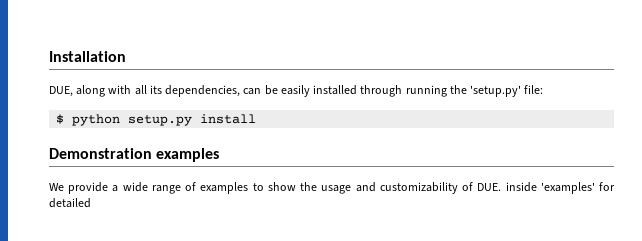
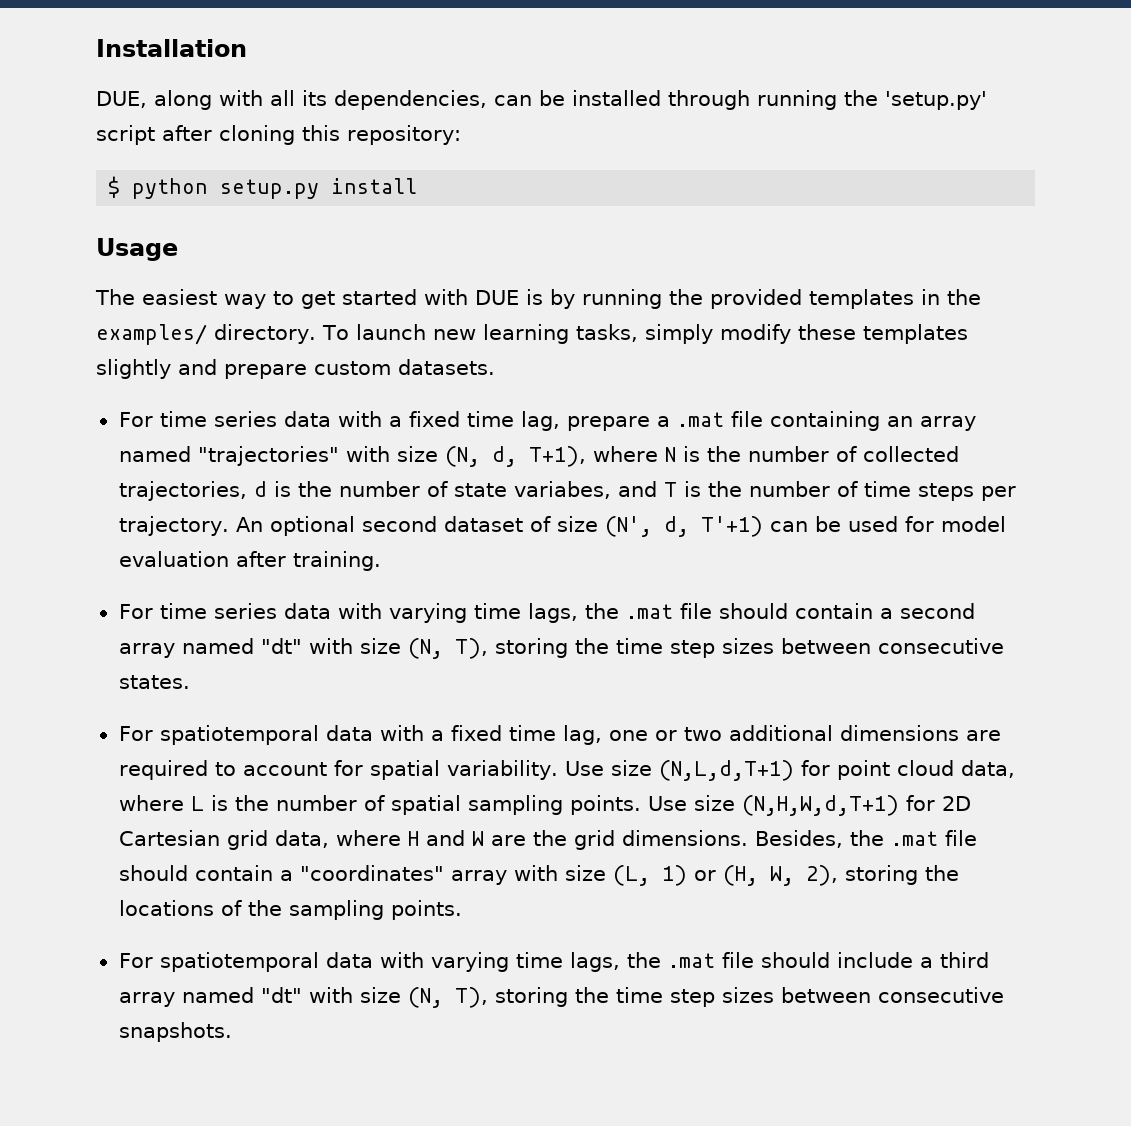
- DUE, along with all its dependencies, can be easily installed through running the 'setup.py' file:
+ DUE, along with all its dependencies, can be installed through running the 'setup.py' script after cloning this repository:
- Demonstration examples
- We provide a wide range of examples to show the usage and customizability of DUE. inside 'examples' for detailed
+ Usage
+ The easiest way to get started with DUE is by running the provided templates in the examples/ directory. To launch new learning tasks, simply modify these templates slightly and prepare custom datasets.
+ For time series data with a fixed time lag, prepare a .mat file containing an array named "trajectories" with size (N, d, T+1), where N is the number of collected trajectories, d is the number of state variabes, and T is the number of time steps per trajectory. An optional second dataset of size (N', d, T'+1) can be used for model evaluation after training.
+ For time series data with varying time lags, the .mat file should contain a second array named "dt" with size (N, T), storing the time step sizes between consecutive states.
+ For spatiotemporal data with a fixed time lag, one or two additional dimensions are required to account for spatial variability. Use size (N,L,d,T+1) for point cloud data, where L is the number of spatial sampling points. Use size (N,H,W,d,T+1) for 2D Cartesian grid data, where H and W are the grid dimensions. Besides, the .mat file should contain a "coordinates" array with size (L, 1) or (H, W, 2), storing the locations of the sampling points.
+ For spatiotemporal data with varying time lags, the .mat file should include a third array named "dt" with size (N, T), storing the time step sizes between consecutive snapshots.

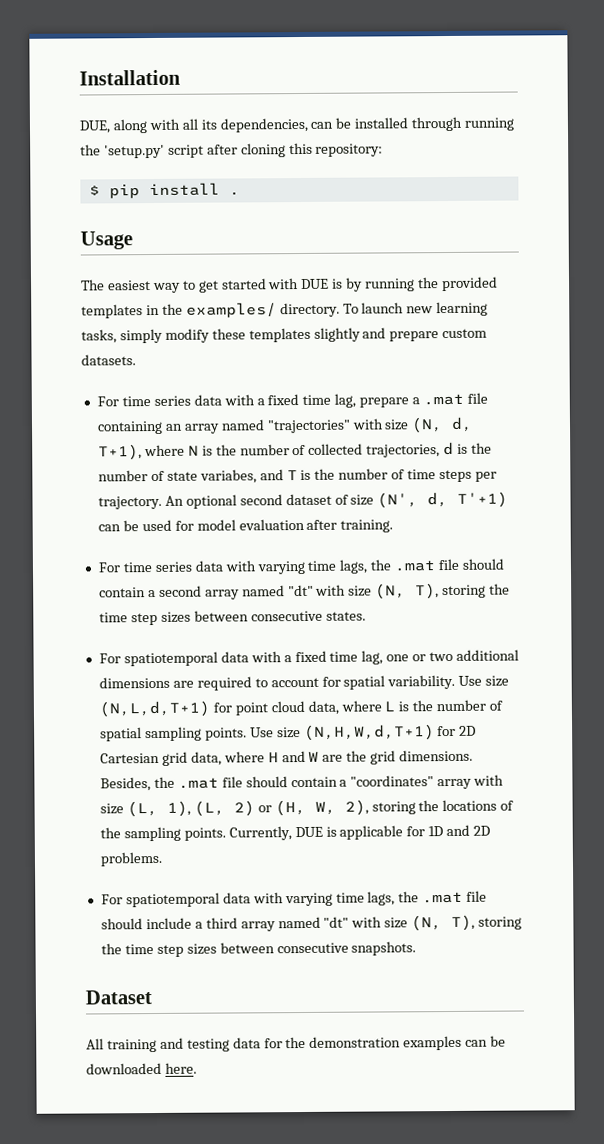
- $ python setup.py install
+ $ pip install .
- Besides, the .mat file should contain a "coordinates" array with size (L, 1) or (H, W, 2), storing the locations of the sampling points.
+ Besides, the .mat file should contain a "coordinates" array with size (L, 1), (L, 2) or (H, W, 2), storing the locations of the sampling points. Currently, DUE is applicable for 1D and 2D problems.
+ Dataset
+ All training and testing data for the demonstration examples can be downloaded here.

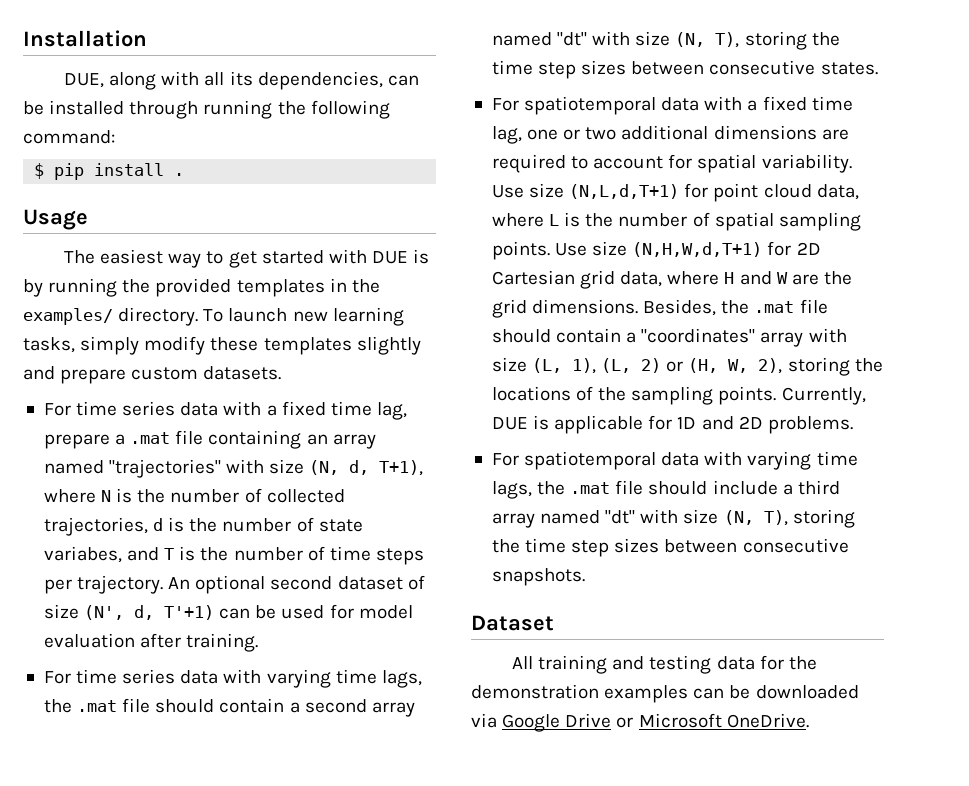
- DUE, along with all its dependencies, can be installed through running the 'setup.py' script after cloning this repository:
+ DUE, along with all its dependencies, can be installed through running the following command:
- All training and testing data for the demonstration examples can be downloaded here.
+ All training and testing data for the demonstration examples can be downloaded via Google Drive or Microsoft OneDrive.

